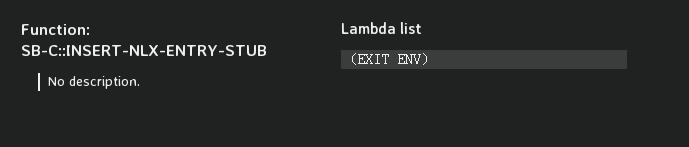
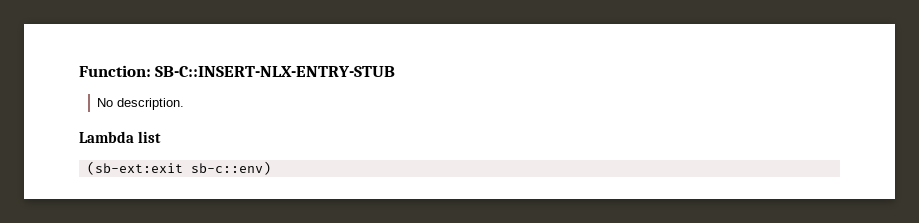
- (EXIT ENV)
+ (sb-ext:exit sb-c::env)

